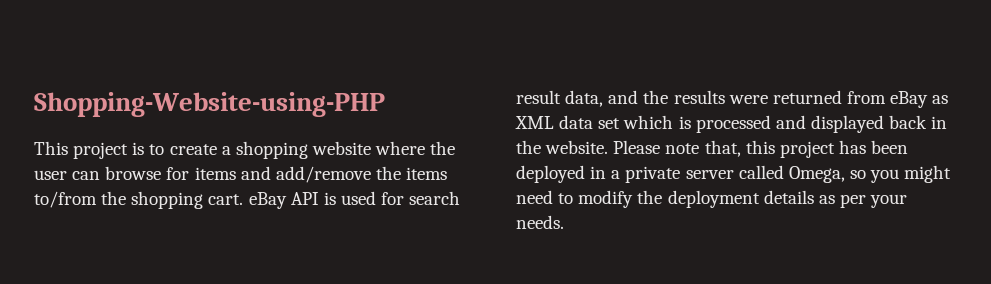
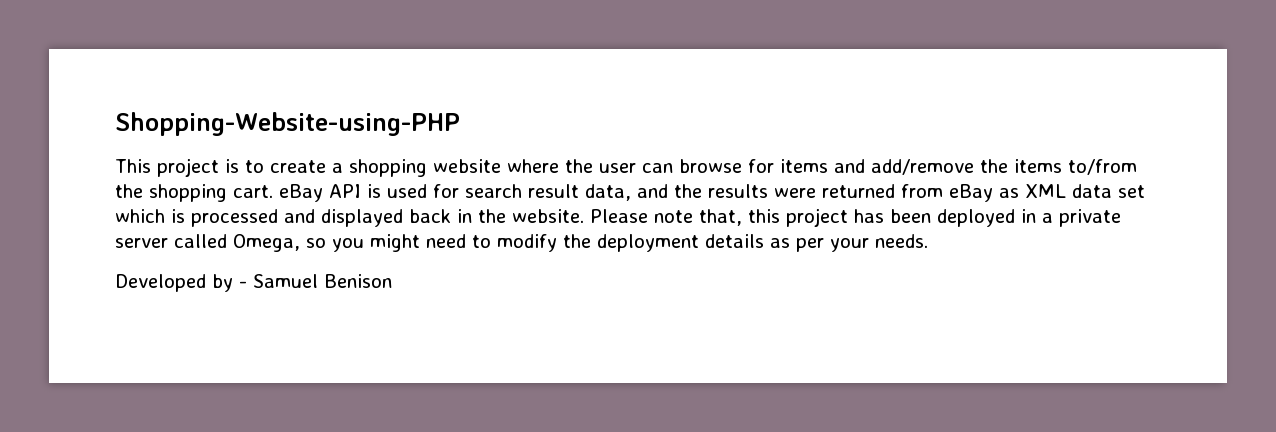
+ Developed by - Samuel Benison

